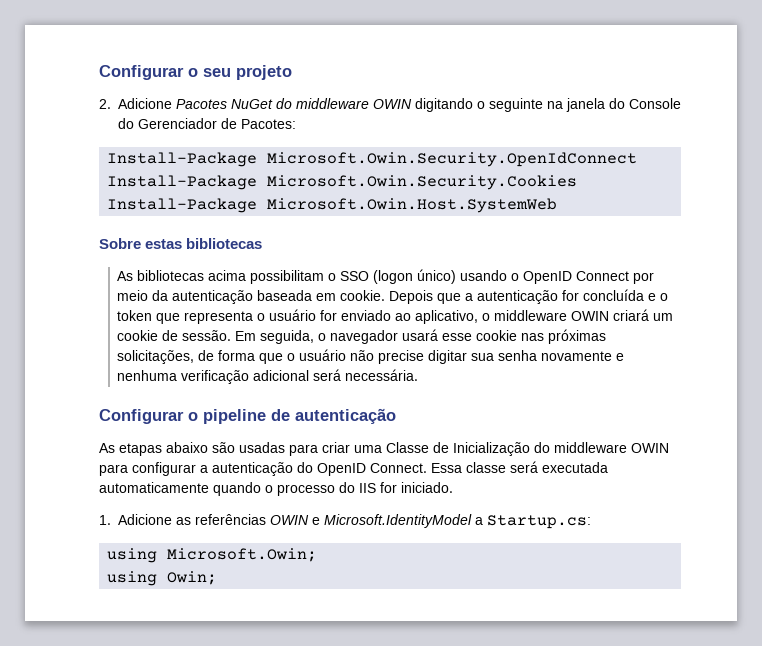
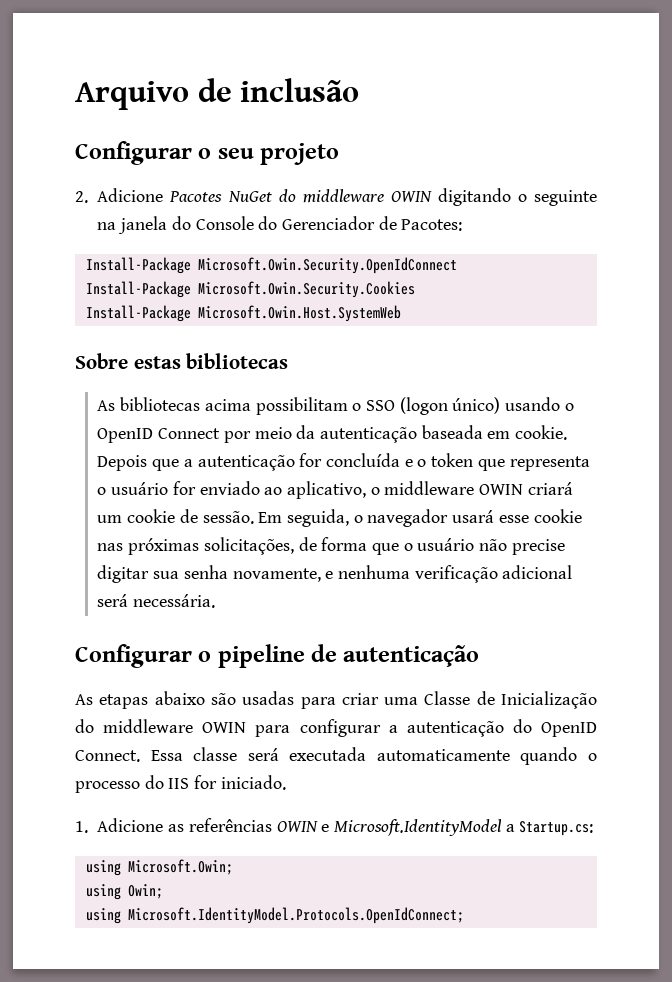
+ Arquivo de inclusão
- Em seguida, o navegador usará esse cookie nas próximas solicitações, de forma que o usuário não precise digitar sua senha novamente e nenhuma verificação adicional será necessária.
+ Em seguida, o navegador usará esse cookie nas próximas solicitações, de forma que o usuário não precise digitar sua senha novamente, e nenhuma verificação adicional será necessária.
+ using Microsoft.IdentityModel.Protocols.OpenIdConnect;

